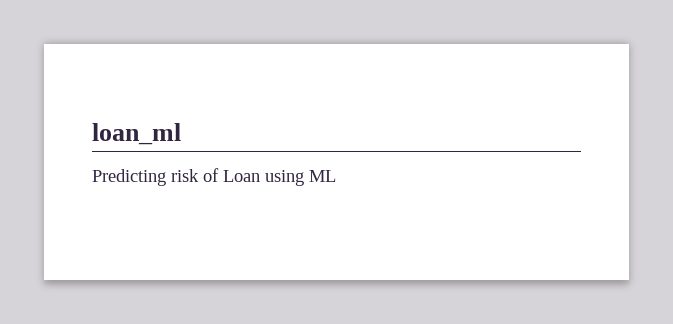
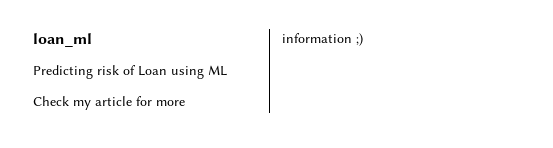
+ Check my article for more information ;)

